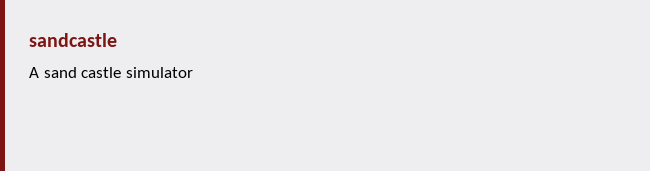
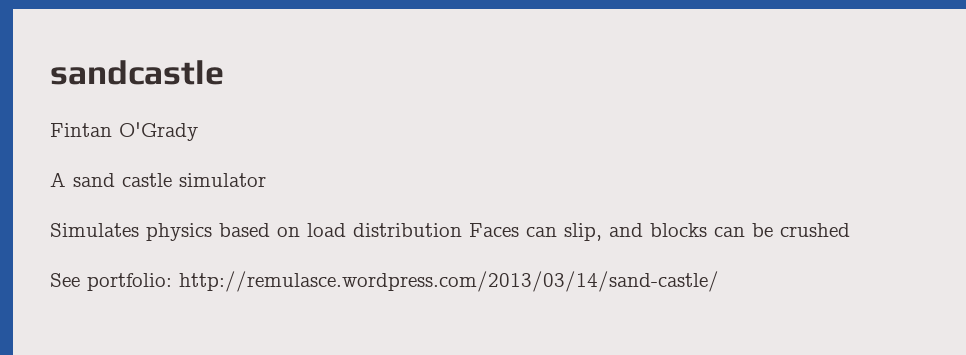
+ Fintan O'Grady
+ Simulates physics based on load distribution Faces can slip, and blocks can be crushed
+ See portfolio: http://remulasce.wordpress.com/2013/03/14/sand-castle/

